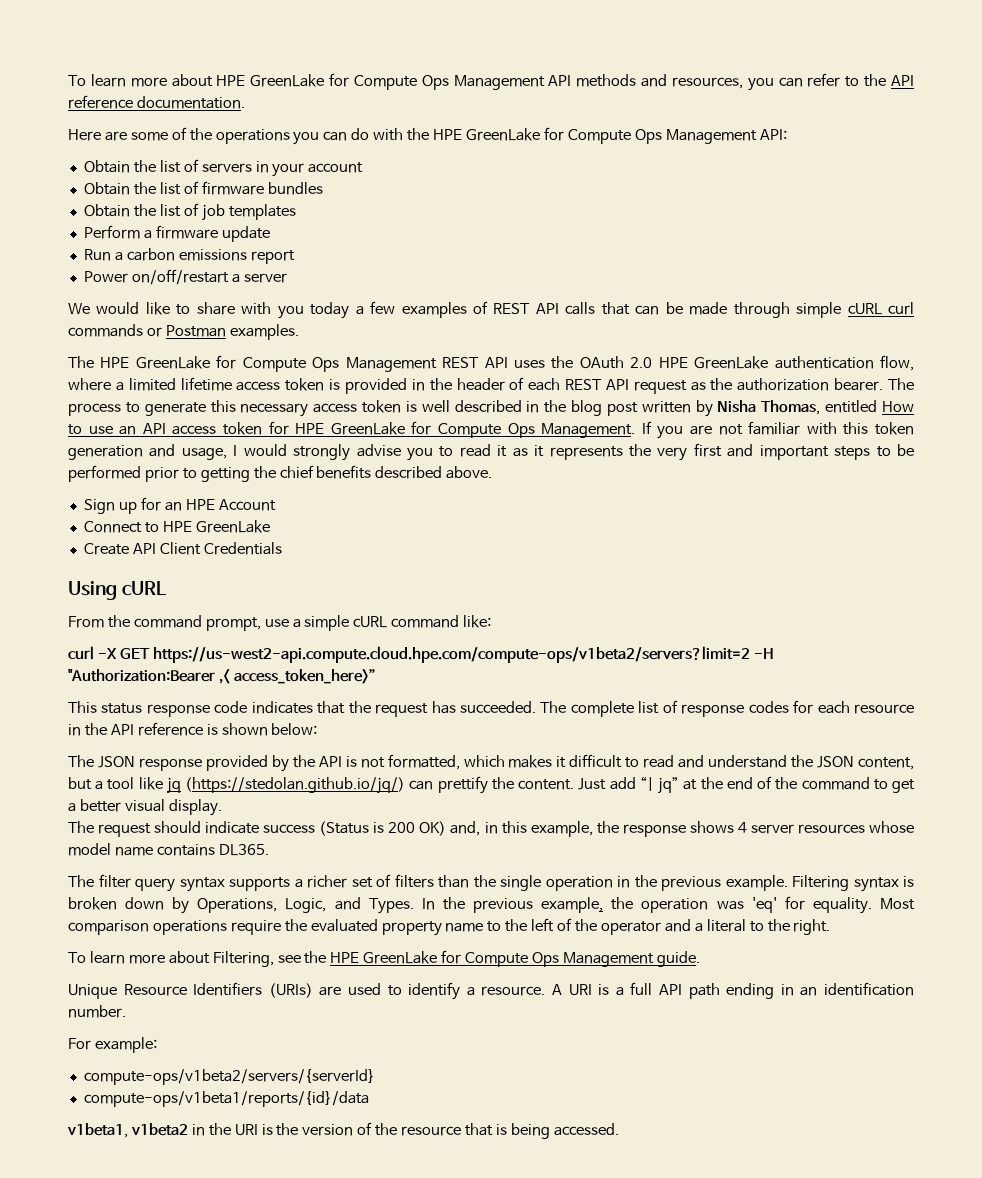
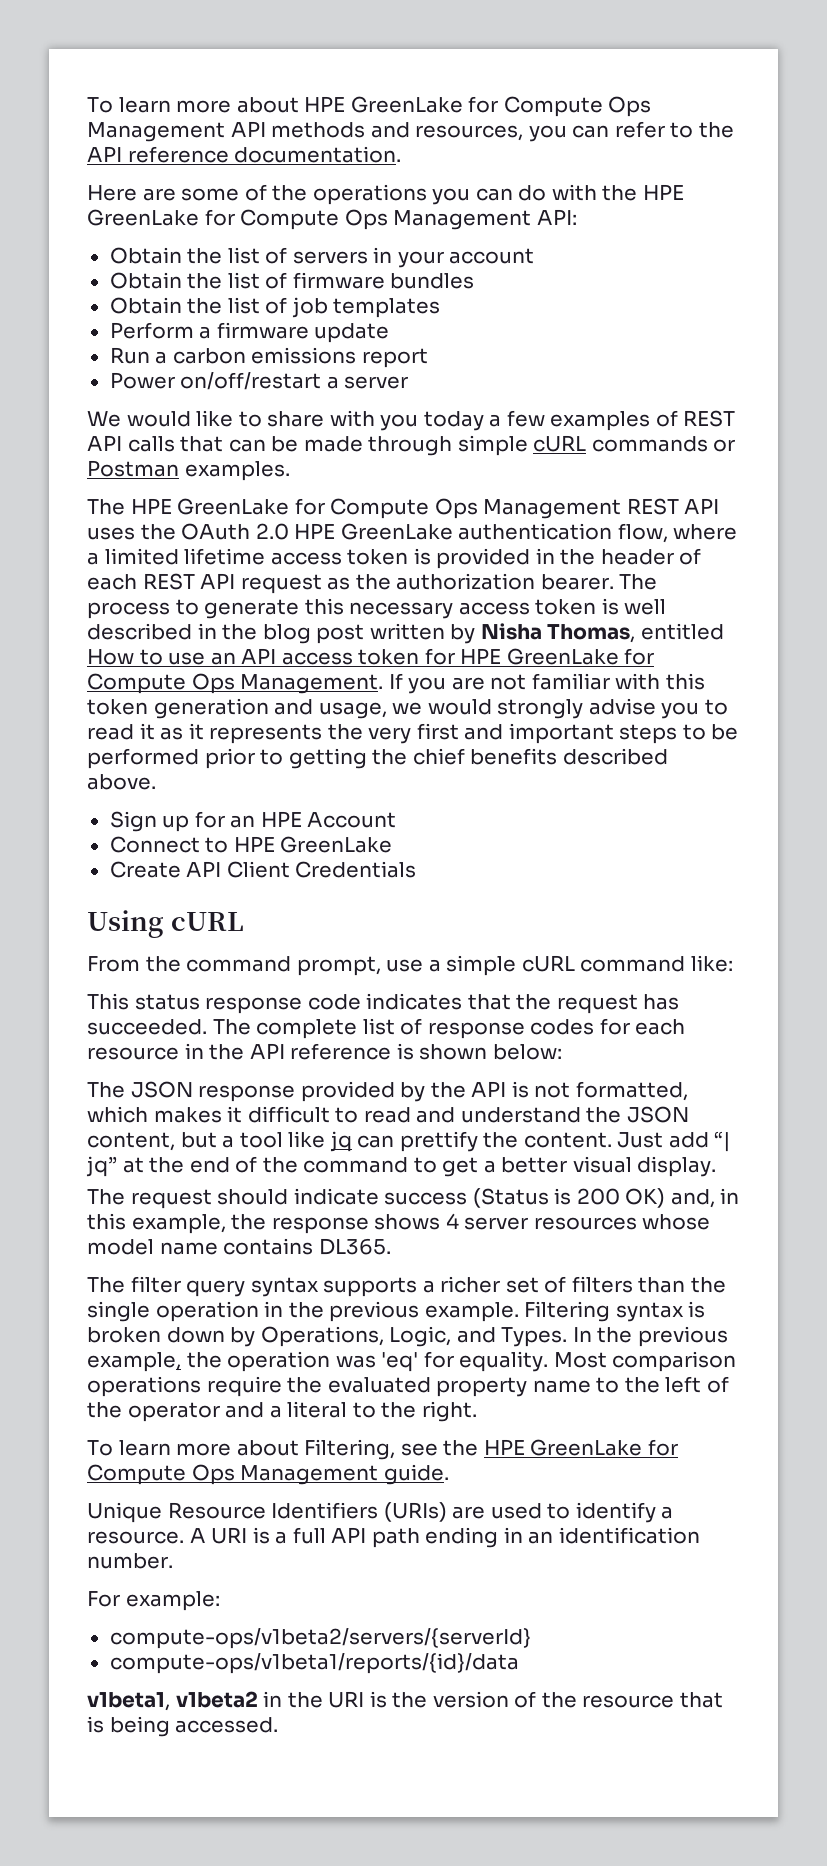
- We would like to share with you today a few examples of REST API calls that can be made through simple cURL curl commands or Postman examples.
+ We would like to share with you today a few examples of REST API calls that can be made through simple cURL commands or Postman examples.
- If you are not familiar with this token generation and usage, I would strongly advise you to read it as it represents the very first and important steps to be performed prior to getting the chief benefits described above.
+ If you are not familiar with this token generation and usage, we would strongly advise you to read it as it represents the very first and important steps to be performed prior to getting the chief benefits described above.
- curl -X GET https://us-west2-api.compute.cloud.hpe.com/compute-ops/v1beta2/servers?limit=2 -H "Authorization:Bearer ,< access_token_here>”
- The JSON response provided by the API is not formatted, which makes it difficult to read and understand the JSON content, but a tool like jq (https://stedolan.github.io/jq/) can prettify the content.
+ The JSON response provided by the API is not formatted, which makes it difficult to read and understand the JSON content, but a tool like jq can prettify the content.

